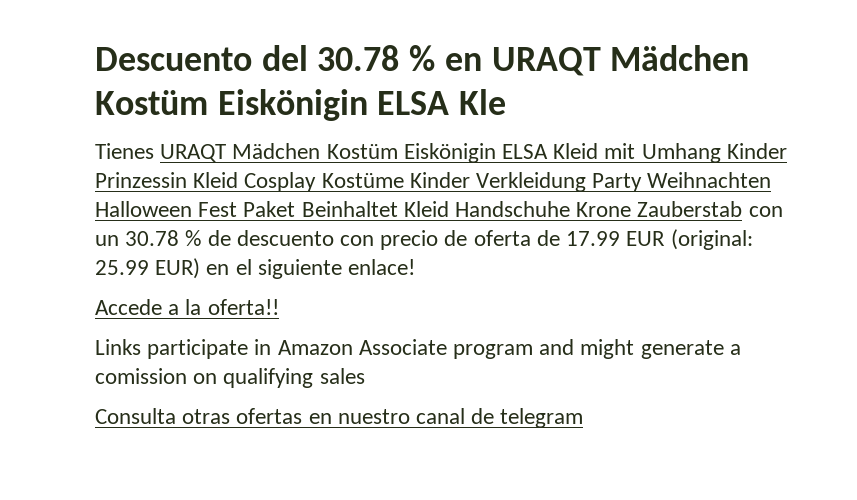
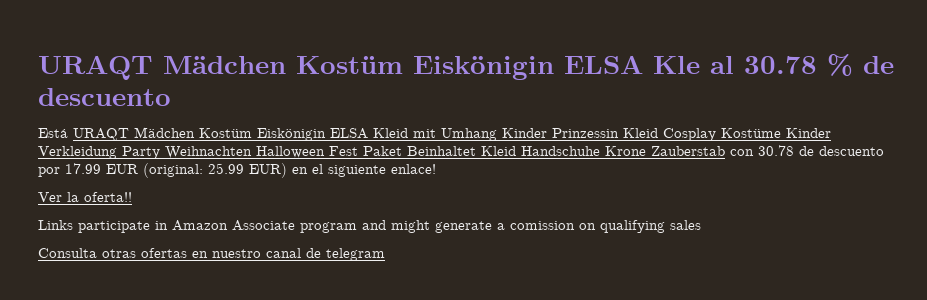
- Descuento del 30.78 % en URAQT Mädchen Kostüm Eiskönigin ELSA Kle
- Tienes URAQT Mädchen Kostüm Eiskönigin ELSA Kleid mit Umhang Kinder Prinzessin Kleid Cosplay Kostüme Kinder Verkleidung Party Weihnachten Halloween Fest Paket Beinhaltet Kleid Handschuhe Krone Zauberstab con un 30.78 % de descuento con precio de oferta de 17.99 EUR (original: 25.99 EUR) en el siguiente enlace!
+ URAQT Mädchen Kostüm Eiskönigin ELSA Kle al 30.78 % de descuento
+ Está URAQT Mädchen Kostüm Eiskönigin ELSA Kleid mit Umhang Kinder Prinzessin Kleid Cosplay Kostüme Kinder Verkleidung Party Weihnachten Halloween Fest Paket Beinhaltet Kleid Handschuhe Krone Zauberstab con 30.78 de descuento por 17.99 EUR (original: 25.99 EUR) en el siguiente enlace!
- Accede a la oferta!!
+ Ver la oferta!!

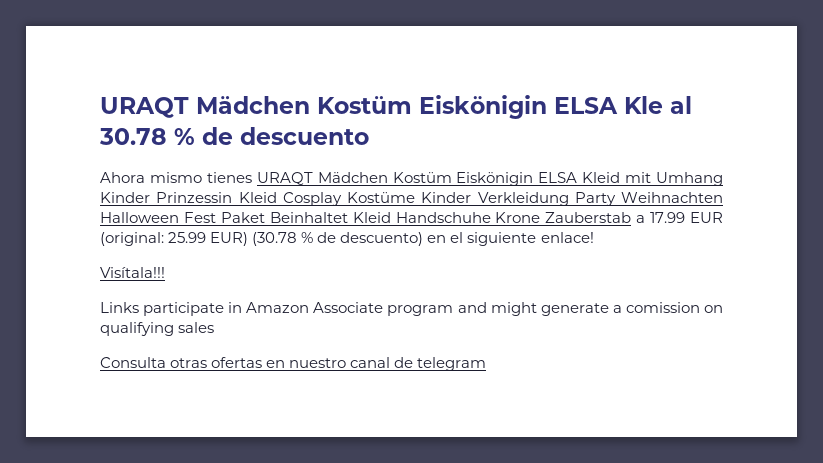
- Está URAQT Mädchen Kostüm Eiskönigin ELSA Kleid mit Umhang Kinder Prinzessin Kleid Cosplay Kostüme Kinder Verkleidung Party Weihnachten Halloween Fest Paket Beinhaltet Kleid Handschuhe Krone Zauberstab con 30.78 de descuento por 17.99 EUR (original: 25.99 EUR) en el siguiente enlace!
+ Ahora mismo tienes URAQT Mädchen Kostüm Eiskönigin ELSA Kleid mit Umhang Kinder Prinzessin Kleid Cosplay Kostüme Kinder Verkleidung Party Weihnachten Halloween Fest Paket Beinhaltet Kleid Handschuhe Krone Zauberstab a 17.99 EUR (original: 25.99 EUR) (30.78 % de descuento) en el siguiente enlace!
- Ver la oferta!!
+ Visítala!!!

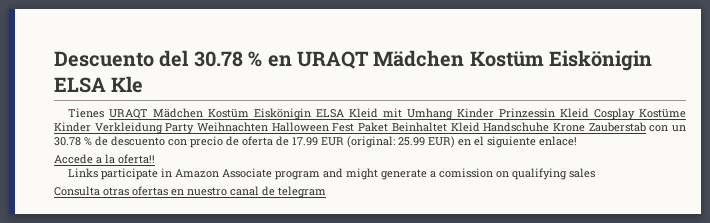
- URAQT Mädchen Kostüm Eiskönigin ELSA Kle al 30.78 % de descuento
- Ahora mismo tienes URAQT Mädchen Kostüm Eiskönigin ELSA Kleid mit Umhang Kinder Prinzessin Kleid Cosplay Kostüme Kinder Verkleidung Party Weihnachten Halloween Fest Paket Beinhaltet Kleid Handschuhe Krone Zauberstab a 17.99 EUR (original: 25.99 EUR) (30.78 % de descuento) en el siguiente enlace!
+ Descuento del 30.78 % en URAQT Mädchen Kostüm Eiskönigin ELSA Kle
+ Tienes URAQT Mädchen Kostüm Eiskönigin ELSA Kleid mit Umhang Kinder Prinzessin Kleid Cosplay Kostüme Kinder Verkleidung Party Weihnachten Halloween Fest Paket Beinhaltet Kleid Handschuhe Krone Zauberstab con un 30.78 % de descuento con precio de oferta de 17.99 EUR (original: 25.99 EUR) en el siguiente enlace!
- Visítala!!!
+ Accede a la oferta!!

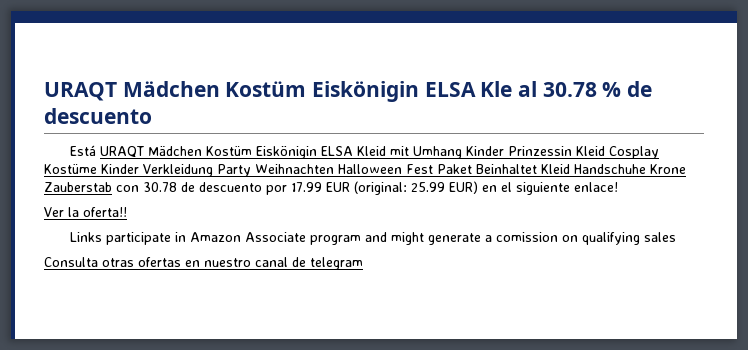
- Descuento del 30.78 % en URAQT Mädchen Kostüm Eiskönigin ELSA Kle
- Tienes URAQT Mädchen Kostüm Eiskönigin ELSA Kleid mit Umhang Kinder Prinzessin Kleid Cosplay Kostüme Kinder Verkleidung Party Weihnachten Halloween Fest Paket Beinhaltet Kleid Handschuhe Krone Zauberstab con un 30.78 % de descuento con precio de oferta de 17.99 EUR (original: 25.99 EUR) en el siguiente enlace!
+ URAQT Mädchen Kostüm Eiskönigin ELSA Kle al 30.78 % de descuento
+ Está URAQT Mädchen Kostüm Eiskönigin ELSA Kleid mit Umhang Kinder Prinzessin Kleid Cosplay Kostüme Kinder Verkleidung Party Weihnachten Halloween Fest Paket Beinhaltet Kleid Handschuhe Krone Zauberstab con 30.78 de descuento por 17.99 EUR (original: 25.99 EUR) en el siguiente enlace!
- Accede a la oferta!!
+ Ver la oferta!!

